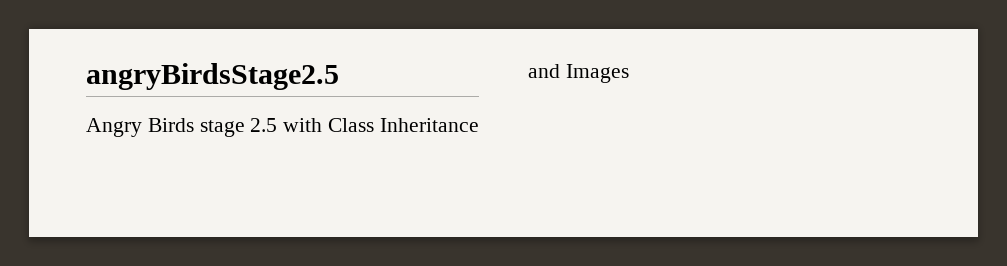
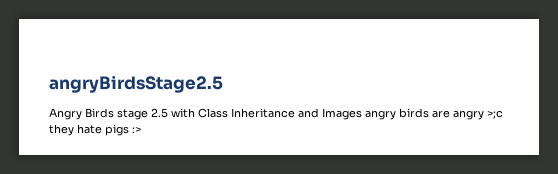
- Angry Birds stage 2.5 with Class Inheritance and Images
+ Angry Birds stage 2.5 with Class Inheritance and Images angry birds are angry >;c they hate pigs :>

